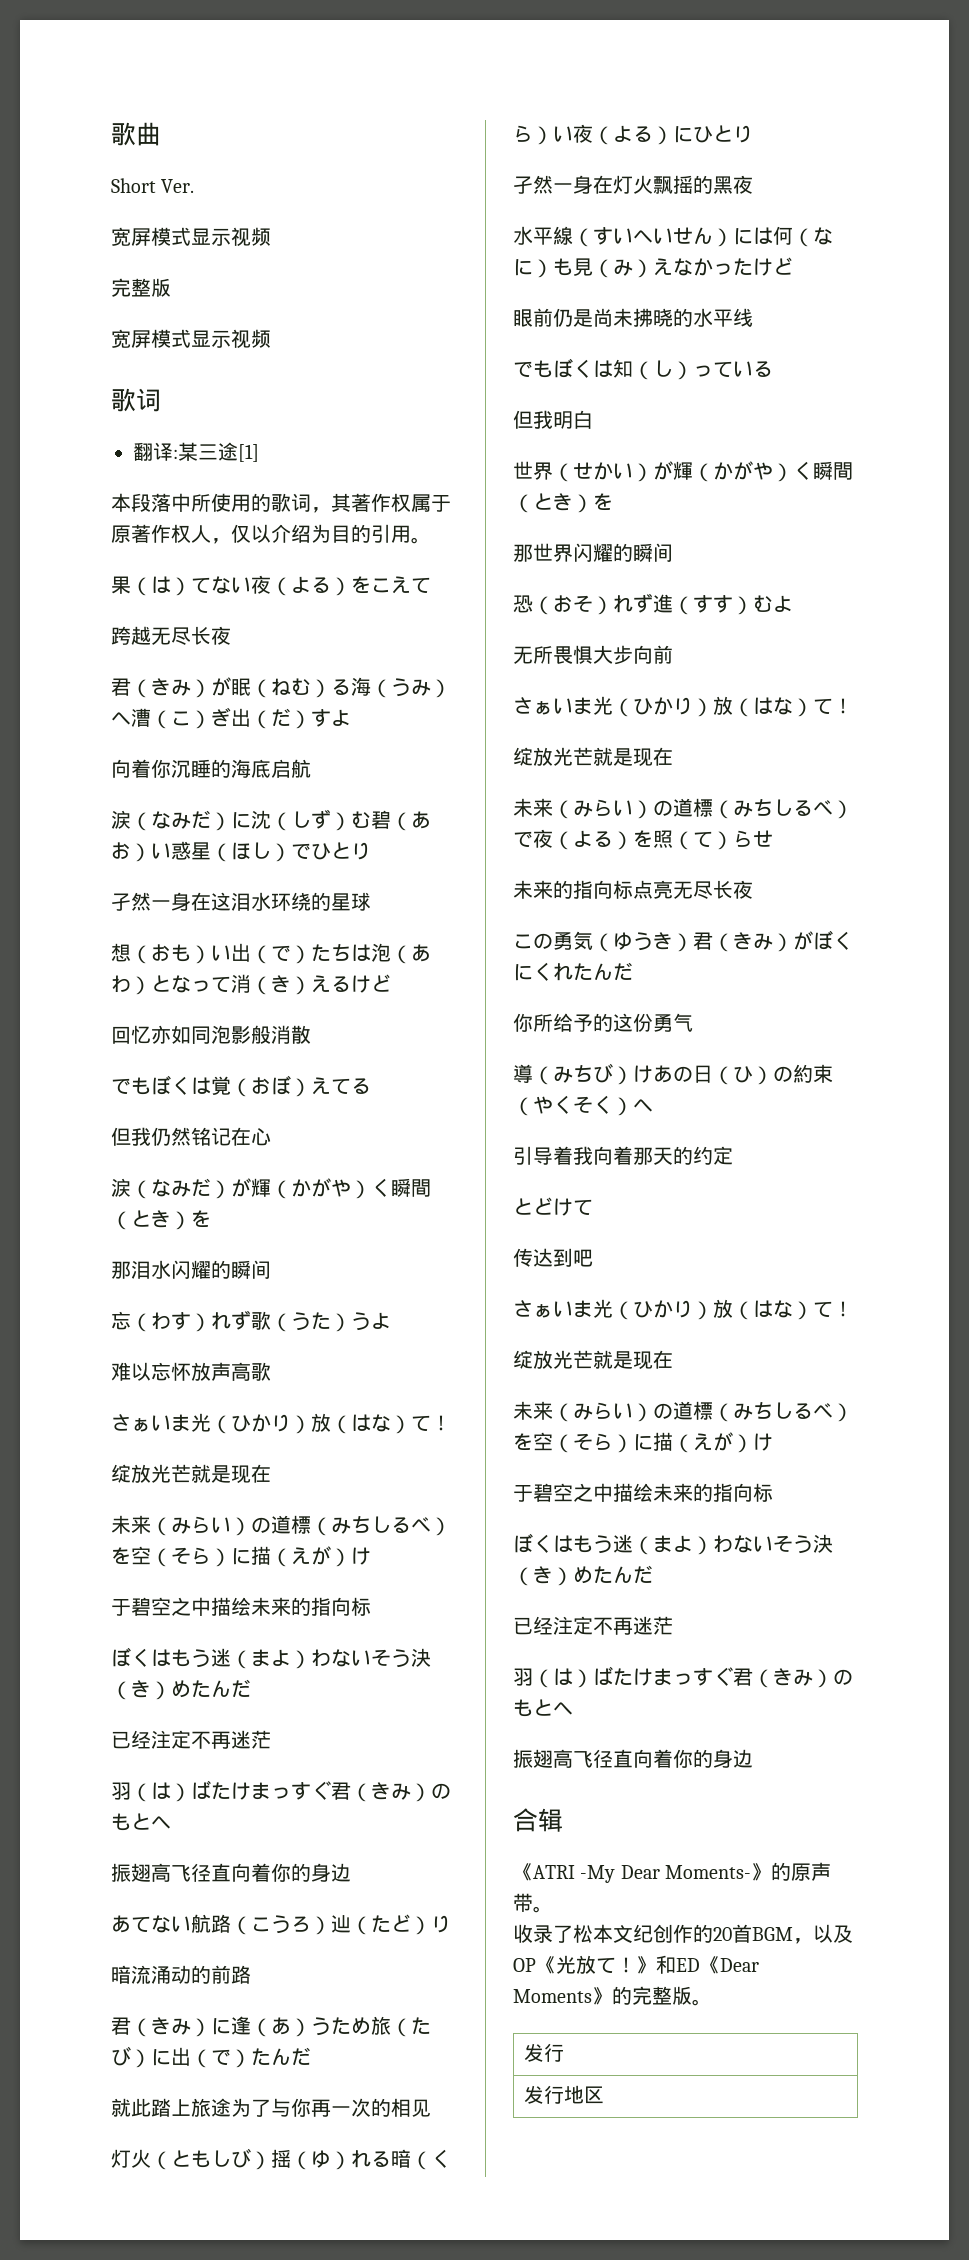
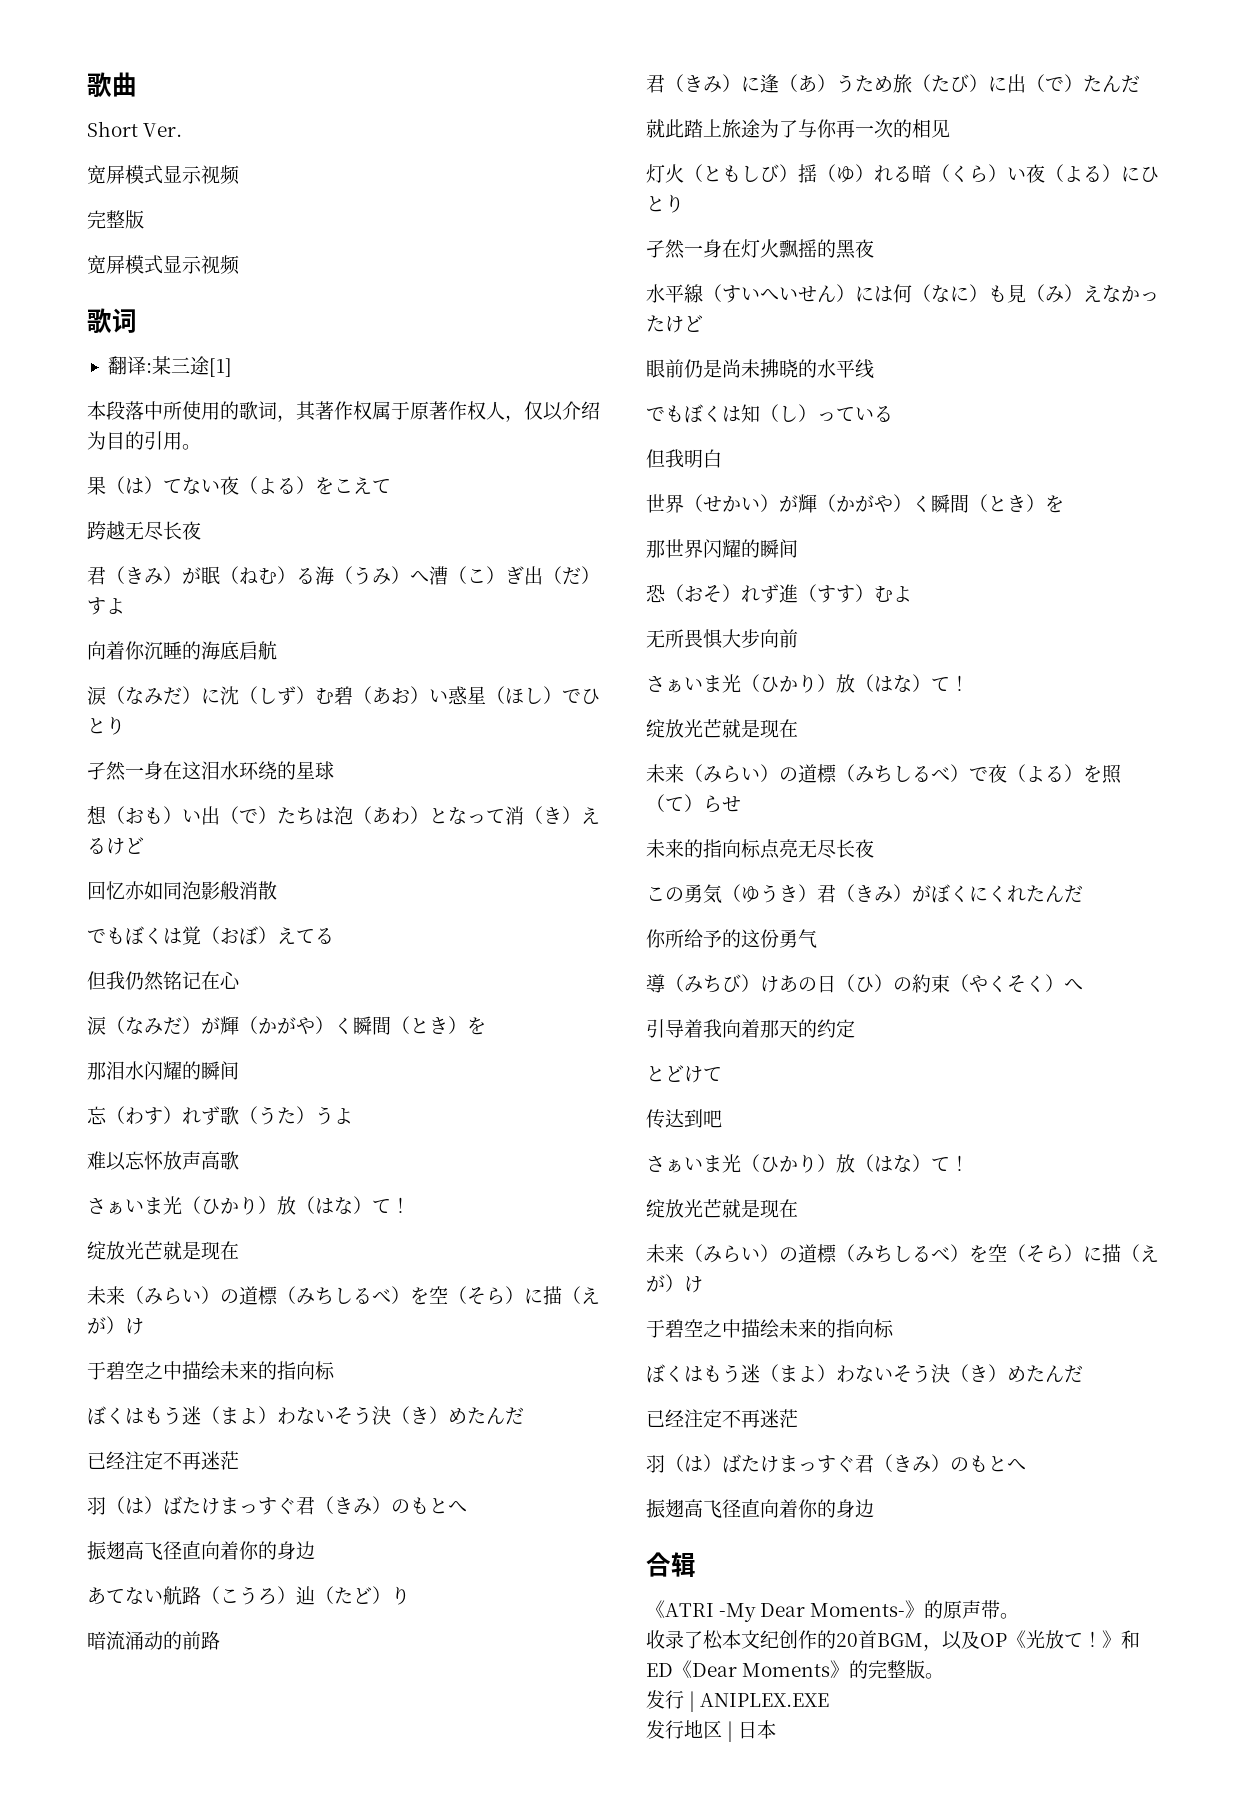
  》和ED《Dear Moments》的完整版。
- 发行
- 发行地区
+ 发行 | ANIPLEX.EXE
+ 发行地区 | 日本

